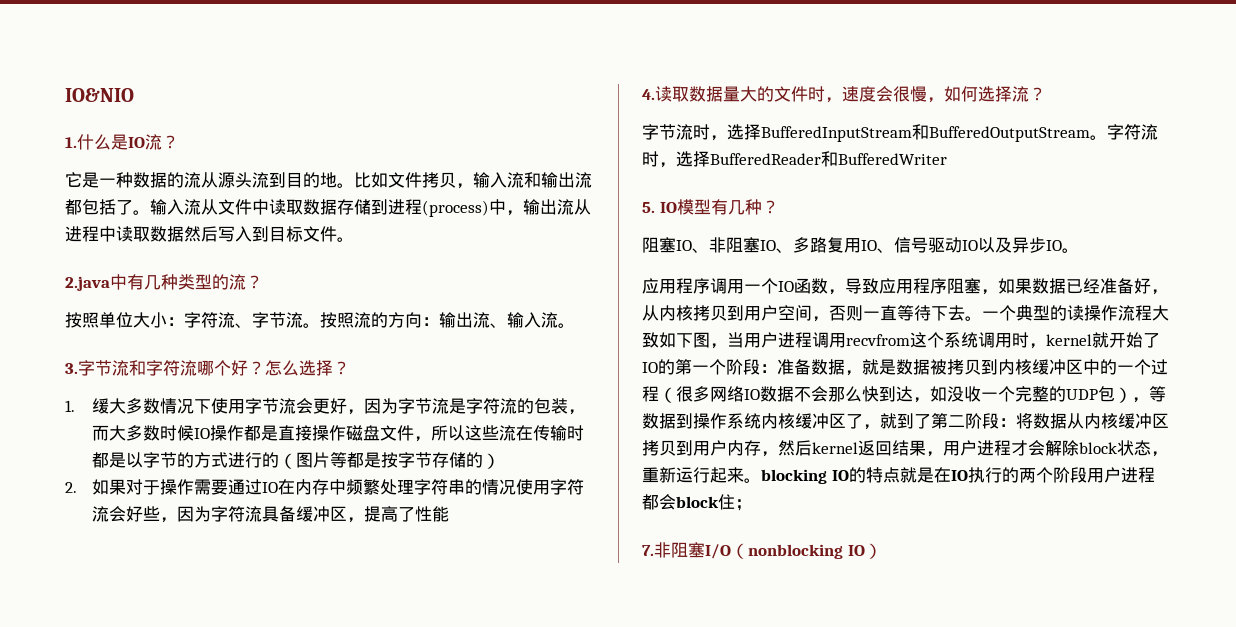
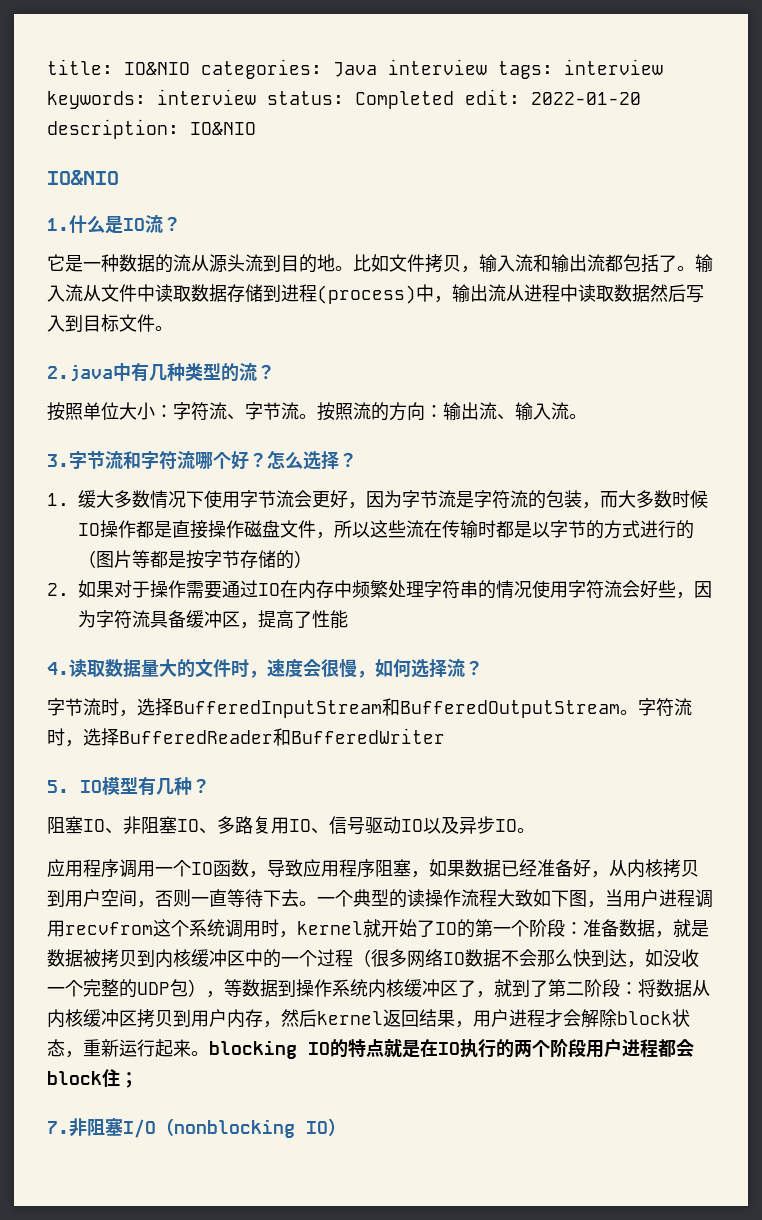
+ title: IO&NIO categories: Java interview tags: interview keywords: interview status: Completed edit: 2022-01-20 description: IO&NIO

